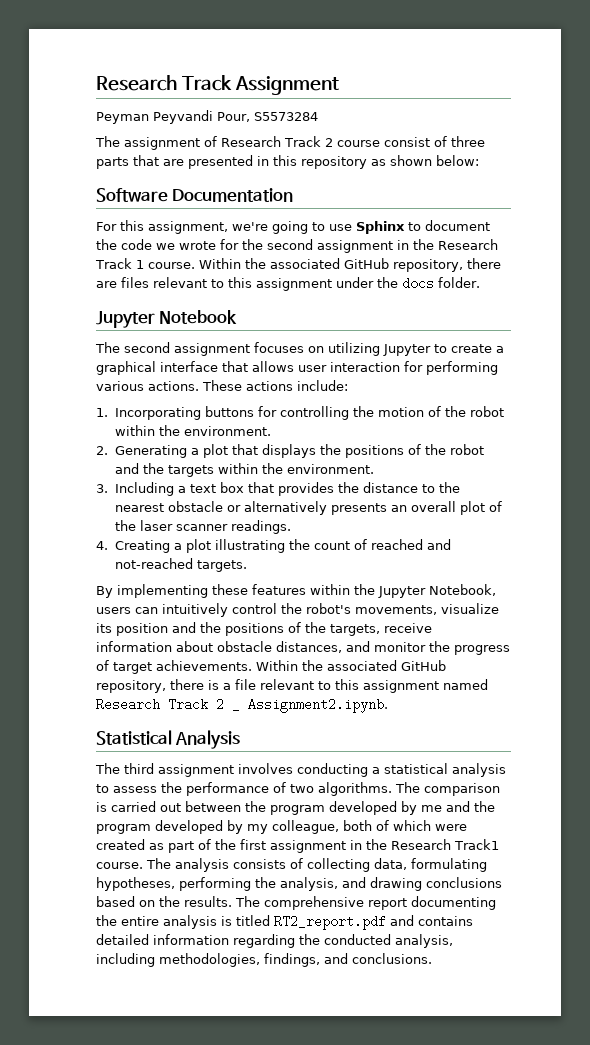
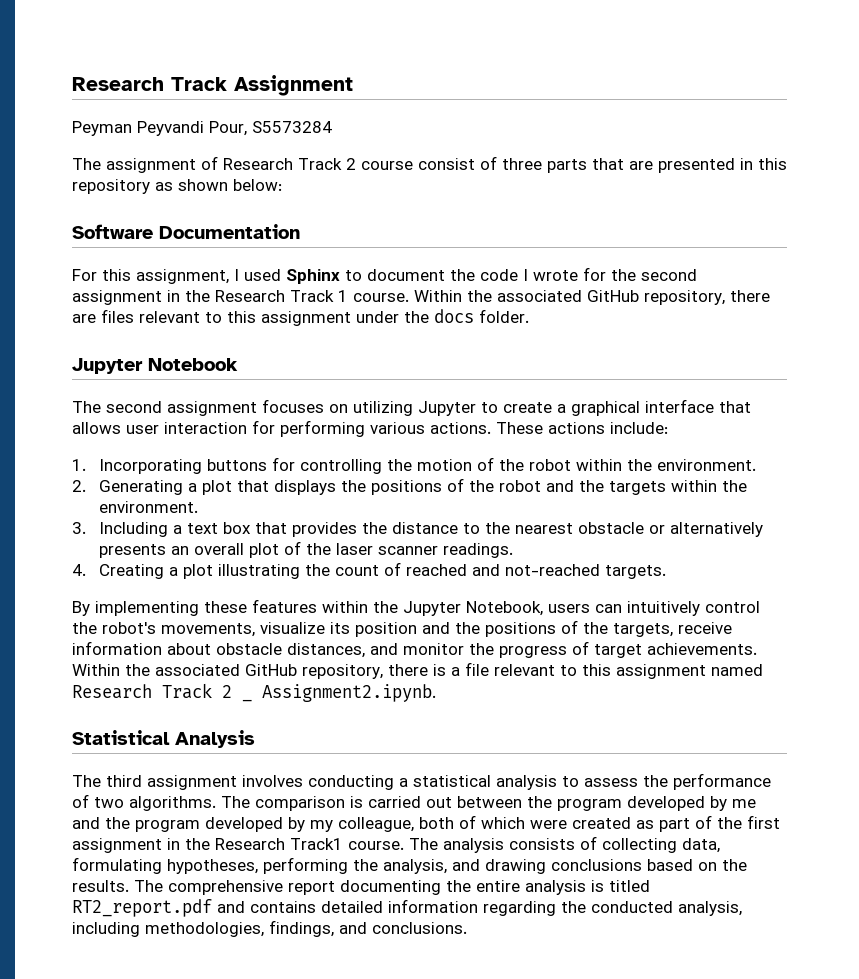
- For this assignment, we're going to use Sphinx to document the code we wrote for the second assignment in the Research Track 1 course.
+ For this assignment, I used Sphinx to document the code I wrote for the second assignment in the Research Track 1 course.

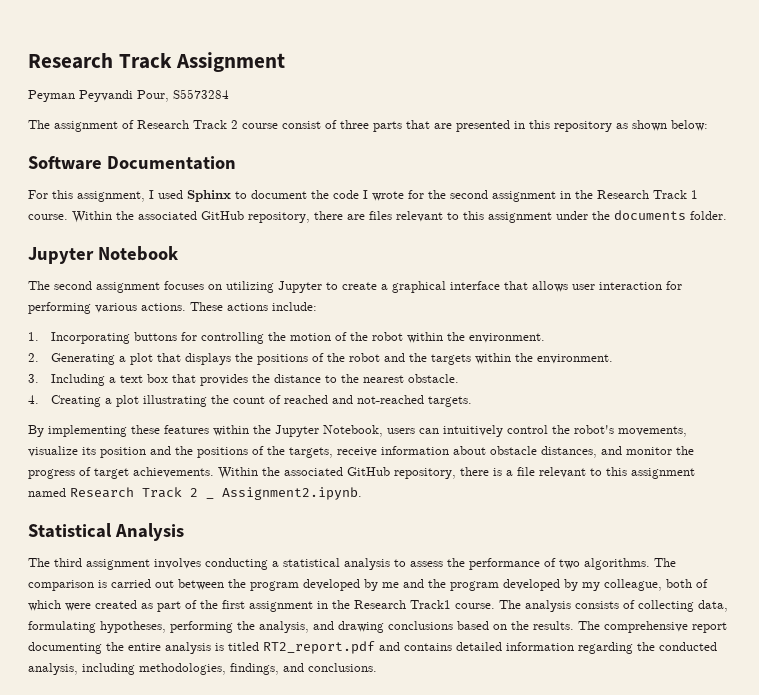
- Within the associated GitHub repository, there are files relevant to this assignment under the docs folder.
+ Within the associated GitHub repository, there are files relevant to this assignment under the documents folder.
- 3. Including a text box that provides the distance to the nearest obstacle or alternatively presents an overall plot of the laser scanner readings.
+ 3. Including a text box that provides the distance to the nearest obstacle.

